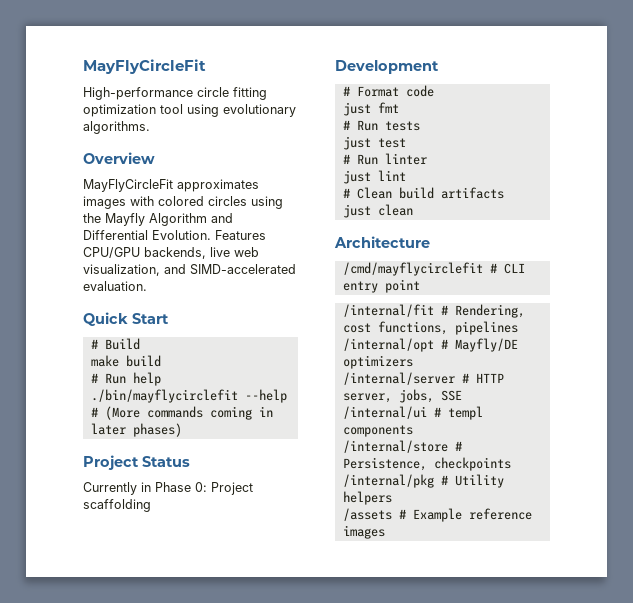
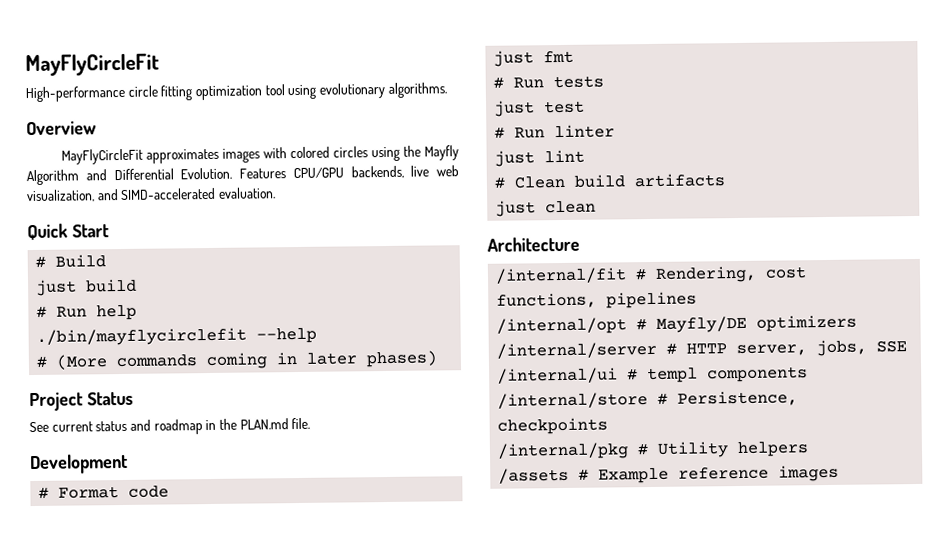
- make build
+ just build
- Currently in Phase 0: Project scaffolding
+ See current status and roadmap in the PLAN.md file.
- /cmd/mayflycirclefit # CLI entry point

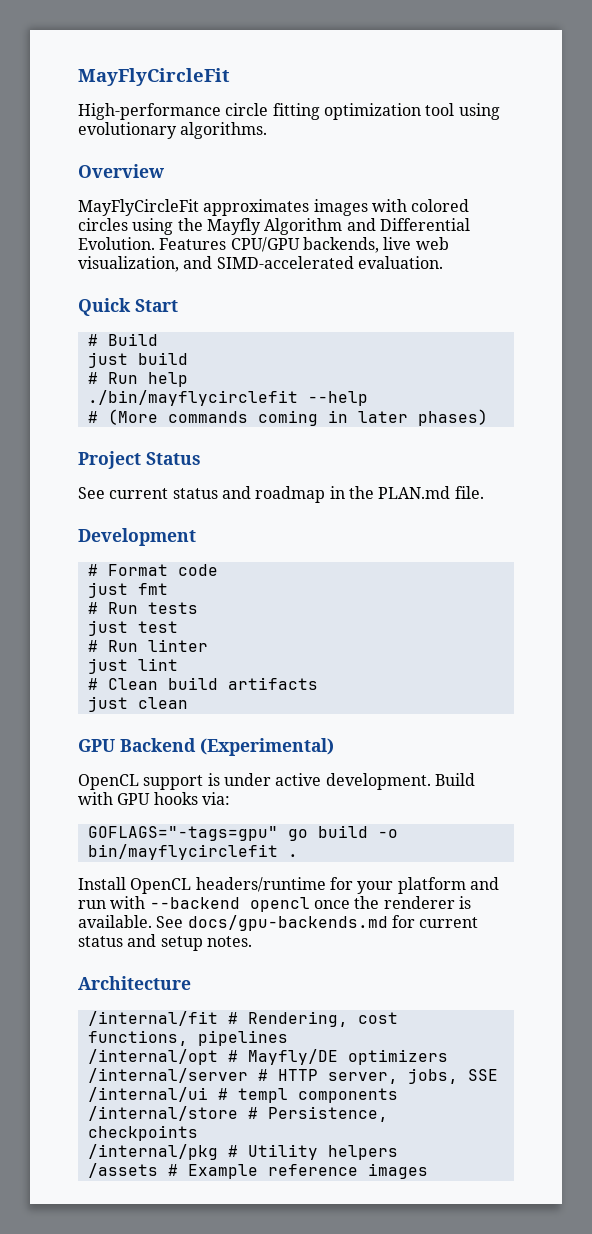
+ GPU Backend (Experimental)
+ OpenCL support is under active development. Build with GPU hooks via:
+ GOFLAGS="-tags=gpu" go build -o bin/mayflycirclefit .
+ Install OpenCL headers/runtime for your platform and run with --backend opencl once the renderer is available. See docs/gpu-backends.md for current status and setup notes.

